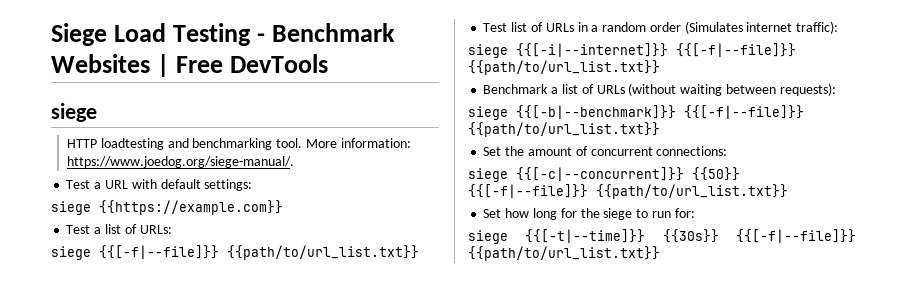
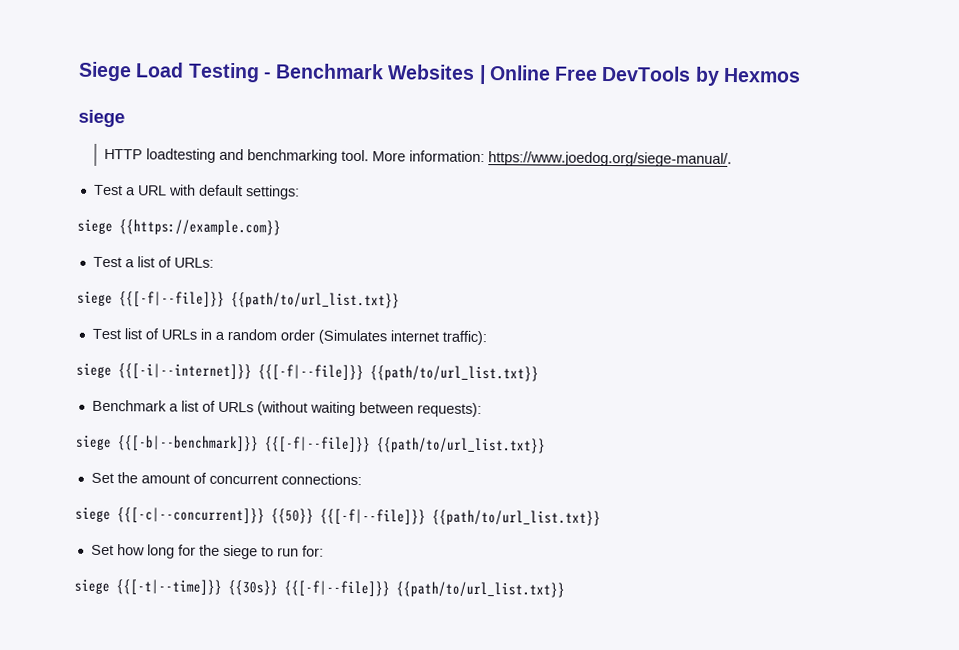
- Siege Load Testing - Benchmark Websites | Free DevTools
+ Siege Load Testing - Benchmark Websites | Online Free DevTools by Hexmos

